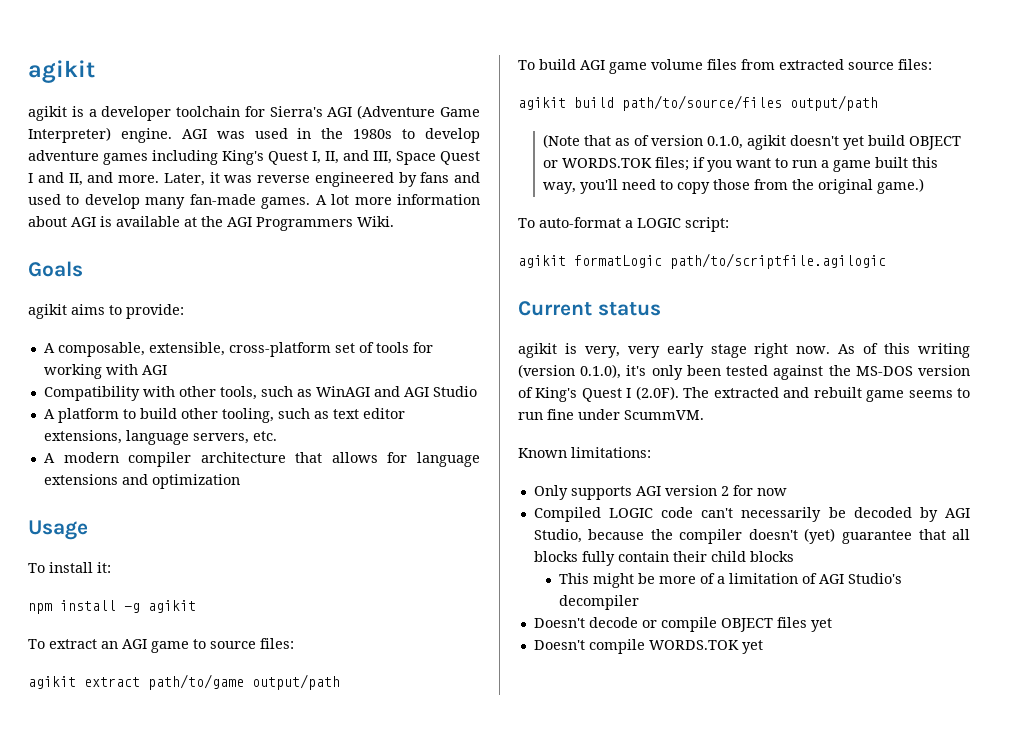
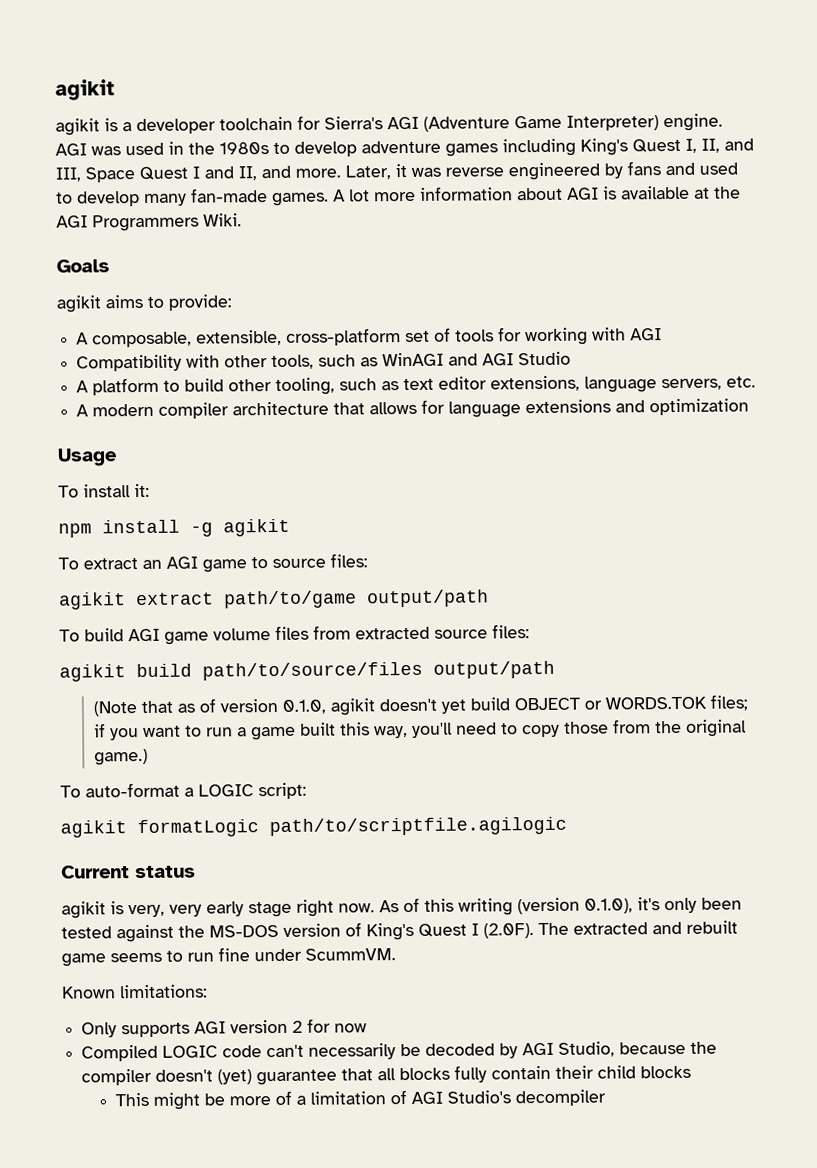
- Doesn't decode or compile OBJECT files yet
- Doesn't compile WORDS.TOK yet

